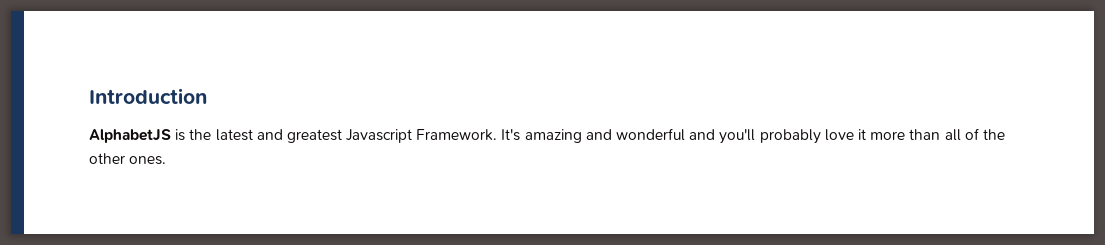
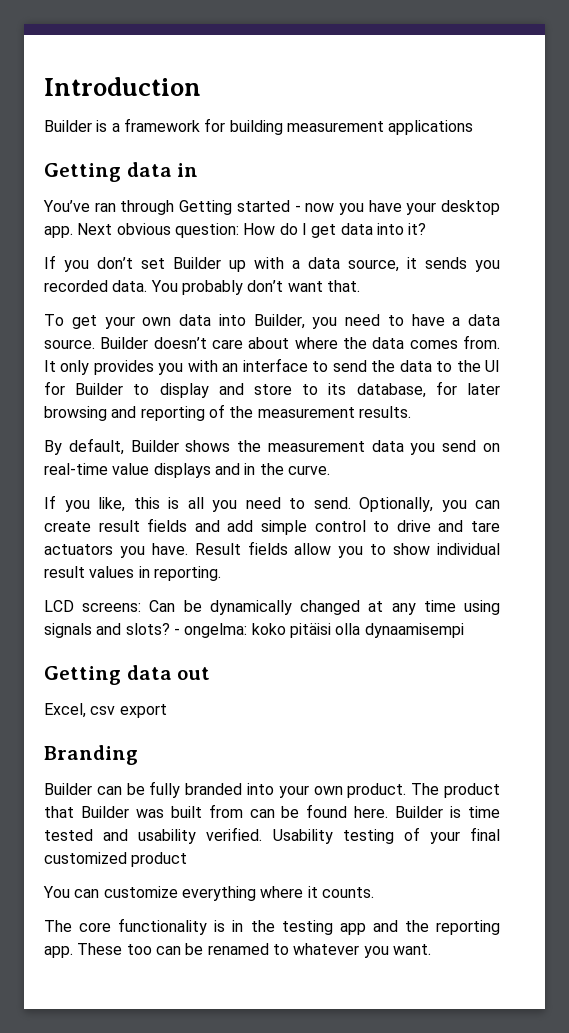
- AlphabetJS is the latest and greatest Javascript Framework. It's amazing and wonderful and you'll probably love it more than all of the other ones.
+ Builder is a framework for building measurement applications
+ Getting data in
+ You’ve ran through Getting started - now you have your desktop app. Next obvious question: How do I get data into it?
+ If you don’t set Builder up with a data source, it sends you recorded data. You probably don’t want that.
+ To get your own data into Builder, you need to have a data source. Builder doesn’t care about where the data comes from. It only provides you with an interface to send the data to the UI for Builder to display and store to its database, for later browsing and reporting of the measurement results.
+ By default, Builder shows the measurement data you send on real-time value displays and in the curve.
+ If you like, this is all you need to send. Optionally, you can create result fields and add simple control to drive and tare actuators you have. Result fields allow you to show individual result values in reporting.
+ LCD screens: Can be dynamically changed at any time using signals and slots? - ongelma: koko pitäisi olla dynaamisempi
+ Getting data out
+ Excel, csv export
+ Branding
+ Builder can be fully branded into your own product. The product that Builder was built from can be found here. Builder is time tested and usability verified. Usability testing of your final customized product
+ You can customize everything where it counts.
+ The core functionality is in the testing app and the reporting app. These too can be renamed to whatever you want.

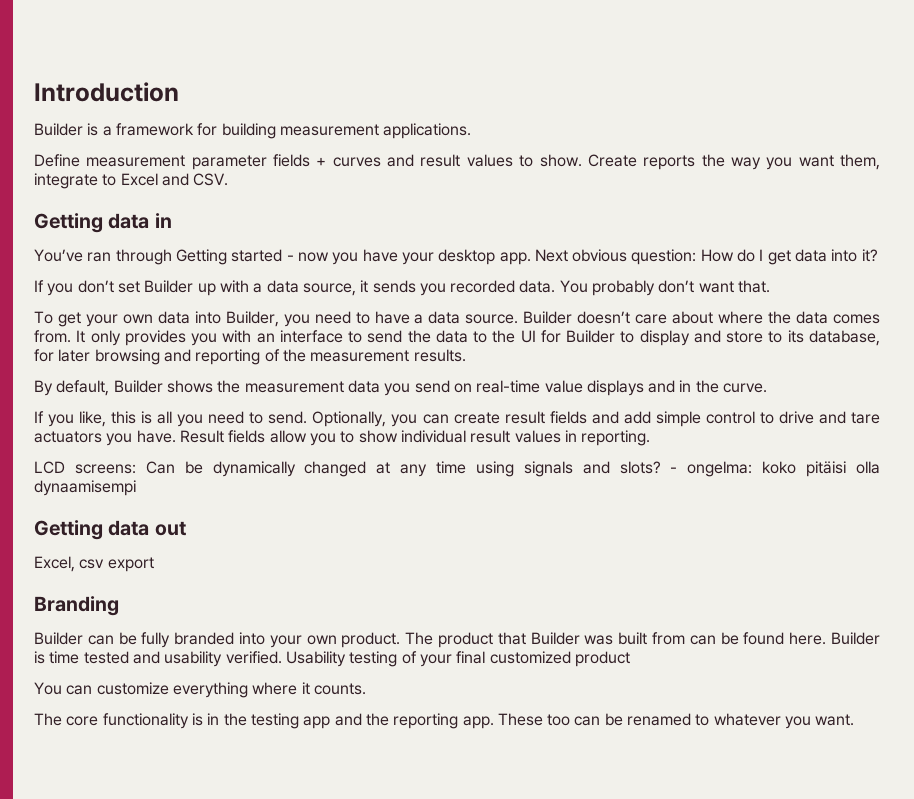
- Builder is a framework for building measurement applications
+ Builder is a framework for building measurement applications.
+ Define measurement parameter fields + curves and result values to show. Create reports the way you want them, integrate to Excel and CSV.

